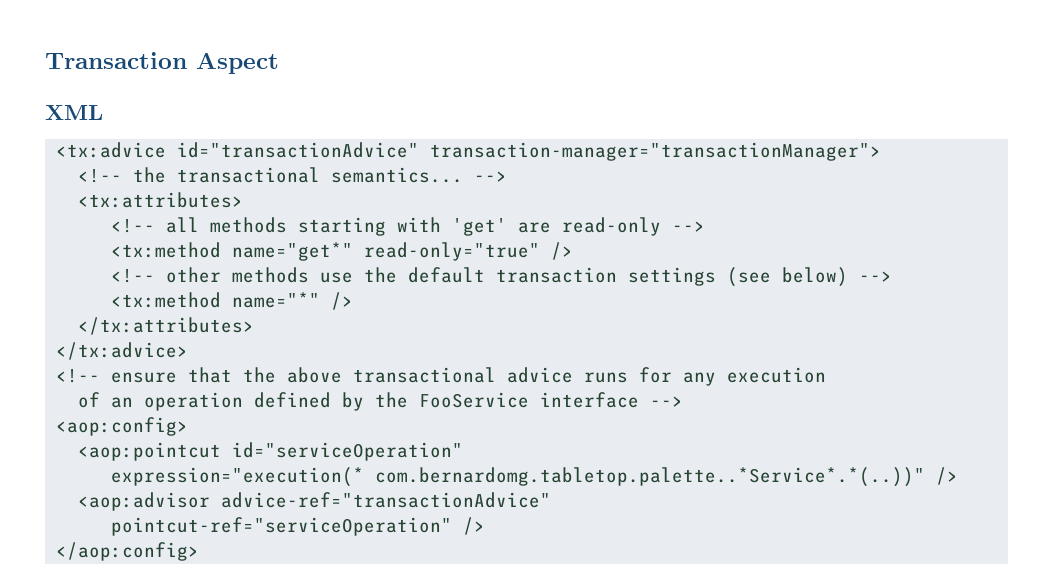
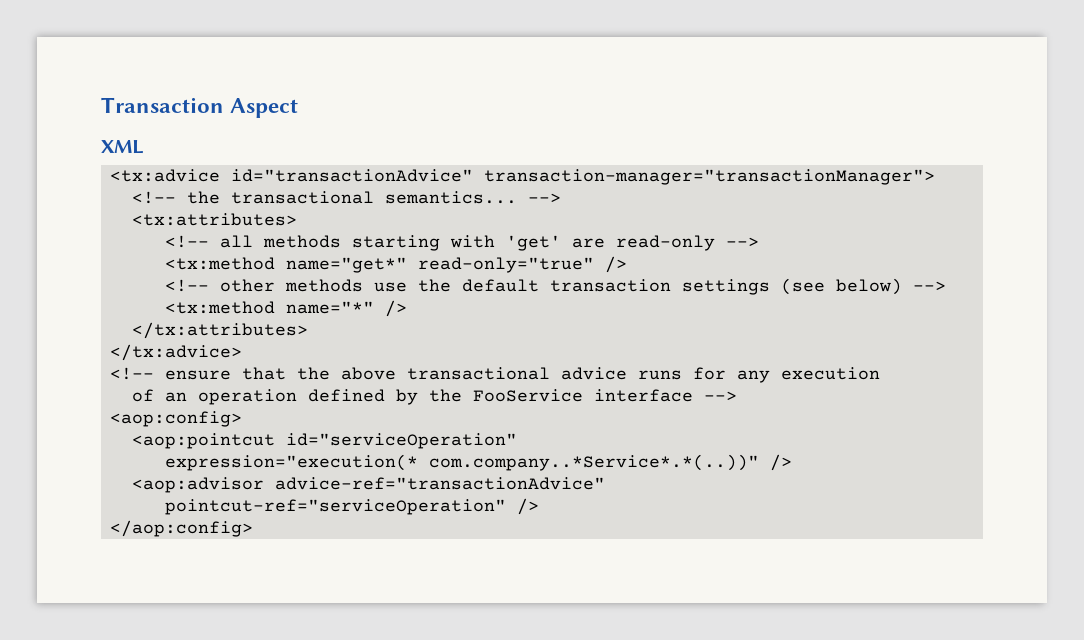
- expression="execution(* com.bernardomg.tabletop.palette..*Service*.*(..))"
+ expression="execution(* com.company..*Service*.*(..))"

